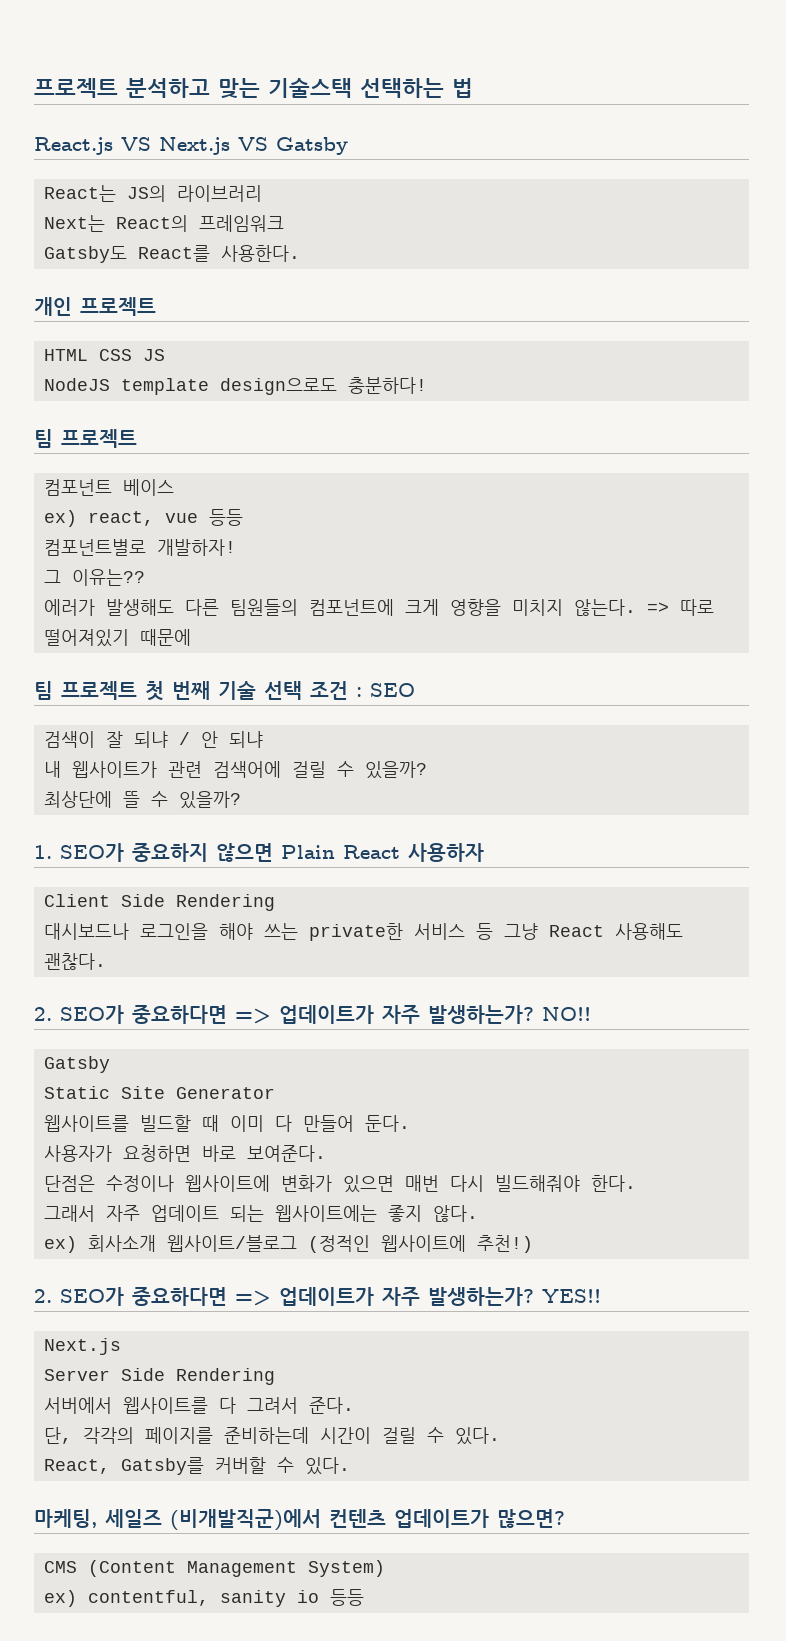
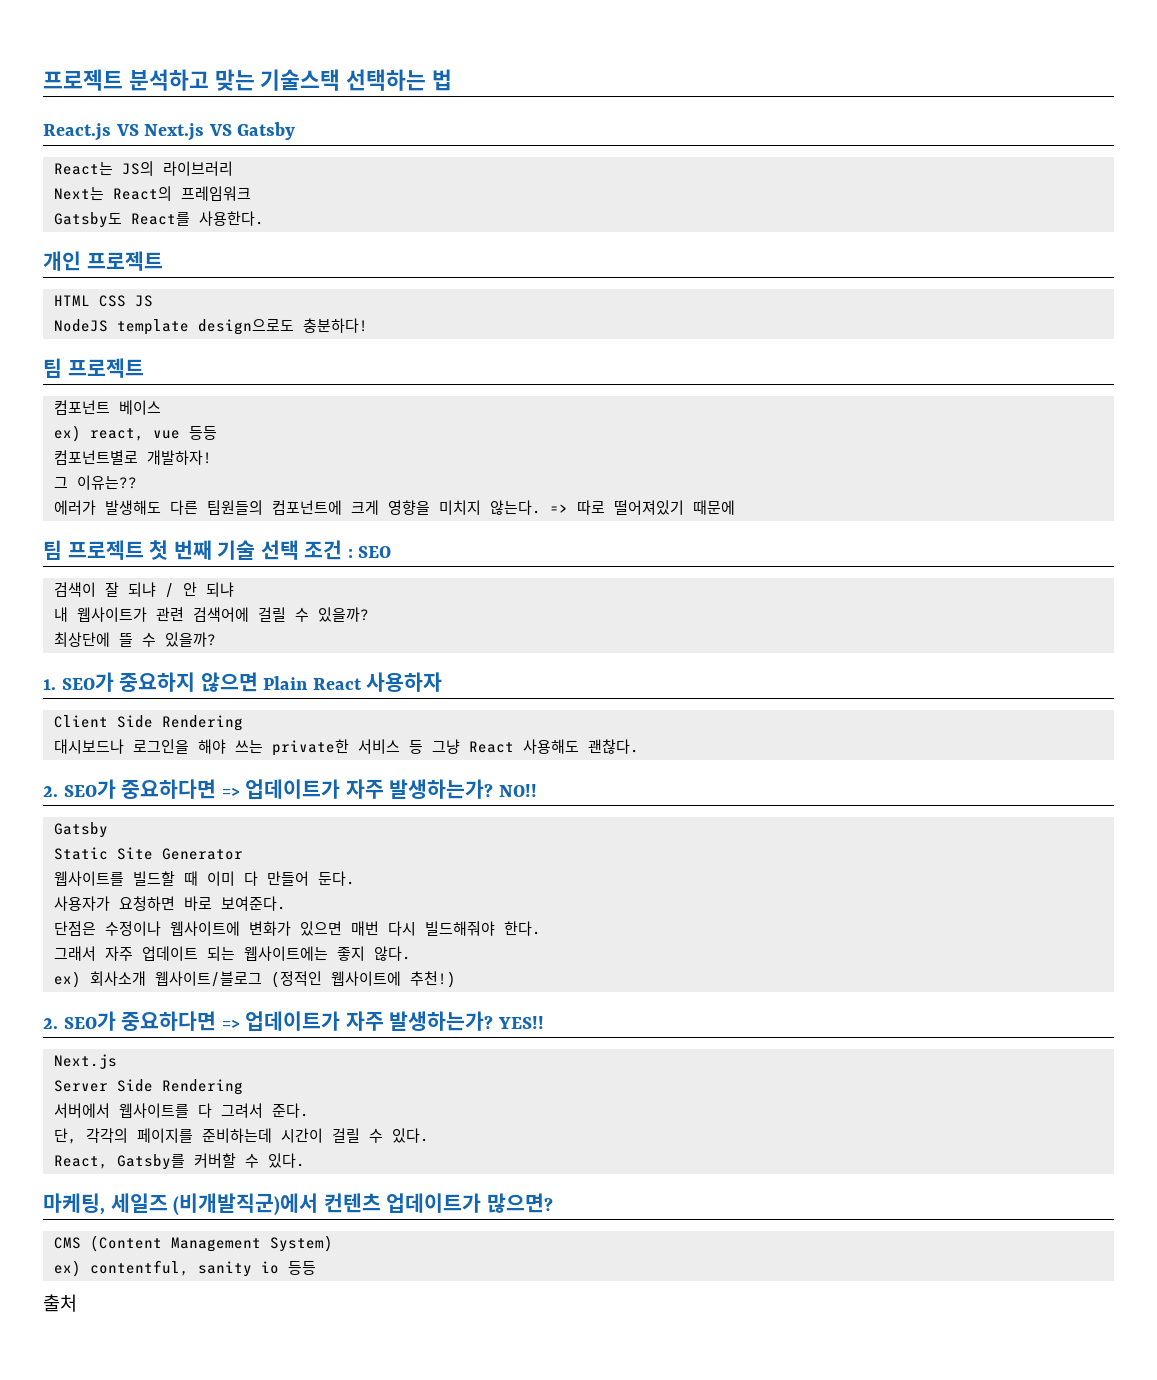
+ 출처

